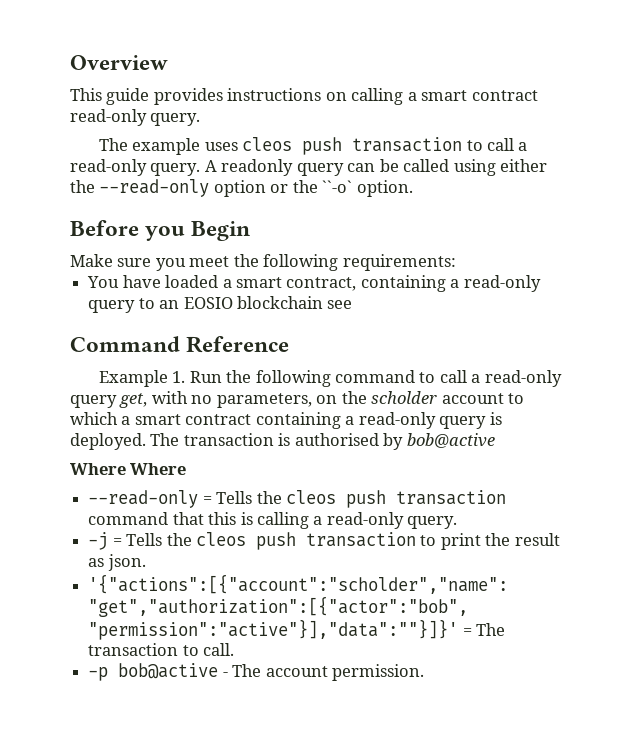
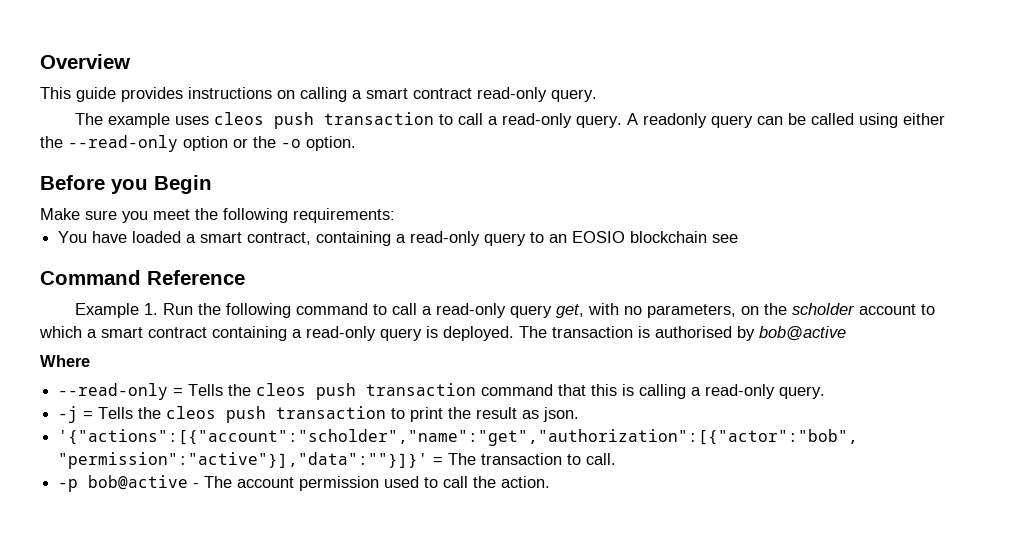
- A readonly query can be called using either the --read-only option or the ``-o` option.
+ A readonly query can be called using either the --read-only option or the -o option.
- Where Where
+ Where
- -p bob@active - The account permission.
+ -p bob@active - The account permission used to call the action.

